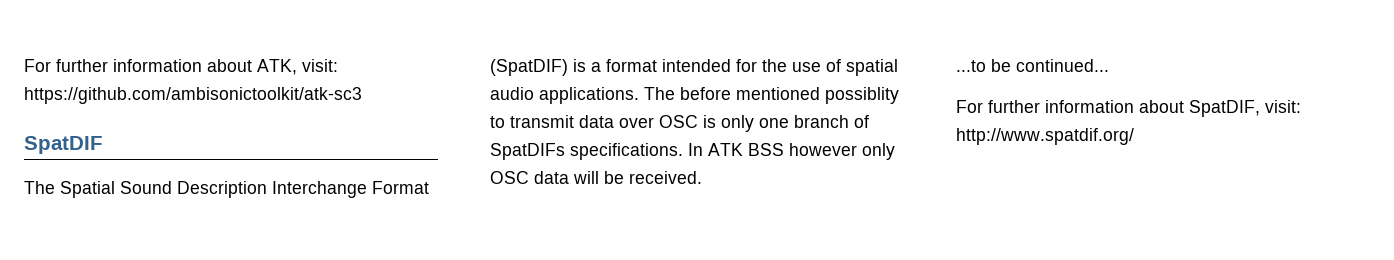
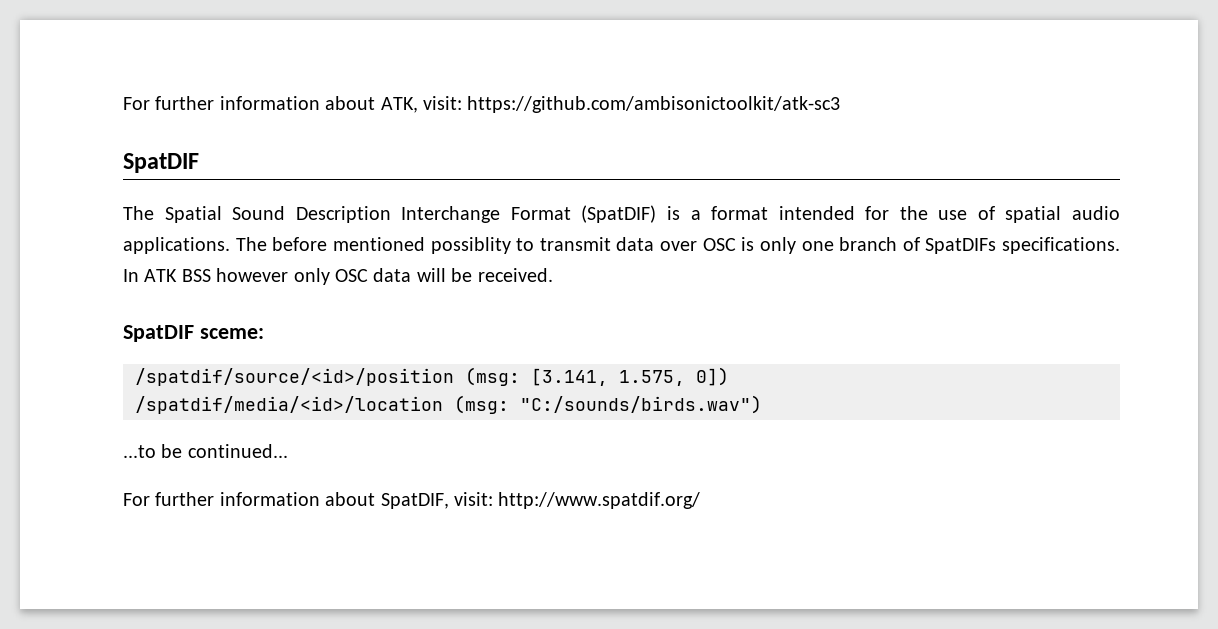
+ SpatDIF sceme:
+ /spatdif/source/<id>/position (msg: [3.141, 1.575, 0])
+ /spatdif/media/<id>/location (msg: "C:/sounds/birds.wav")

